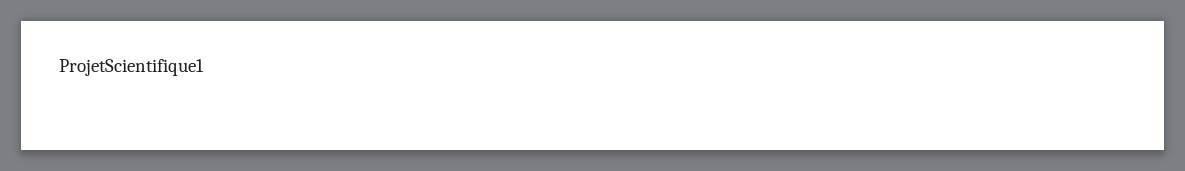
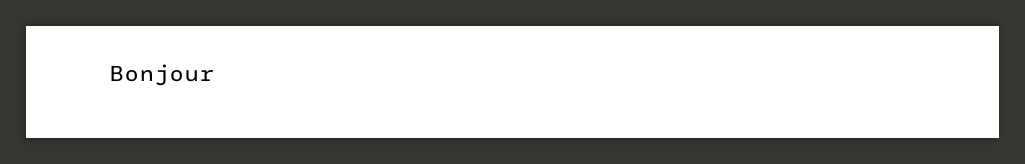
- ProjetScientifique1
+ Bonjour

